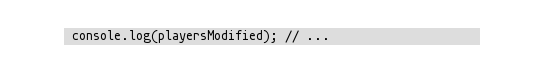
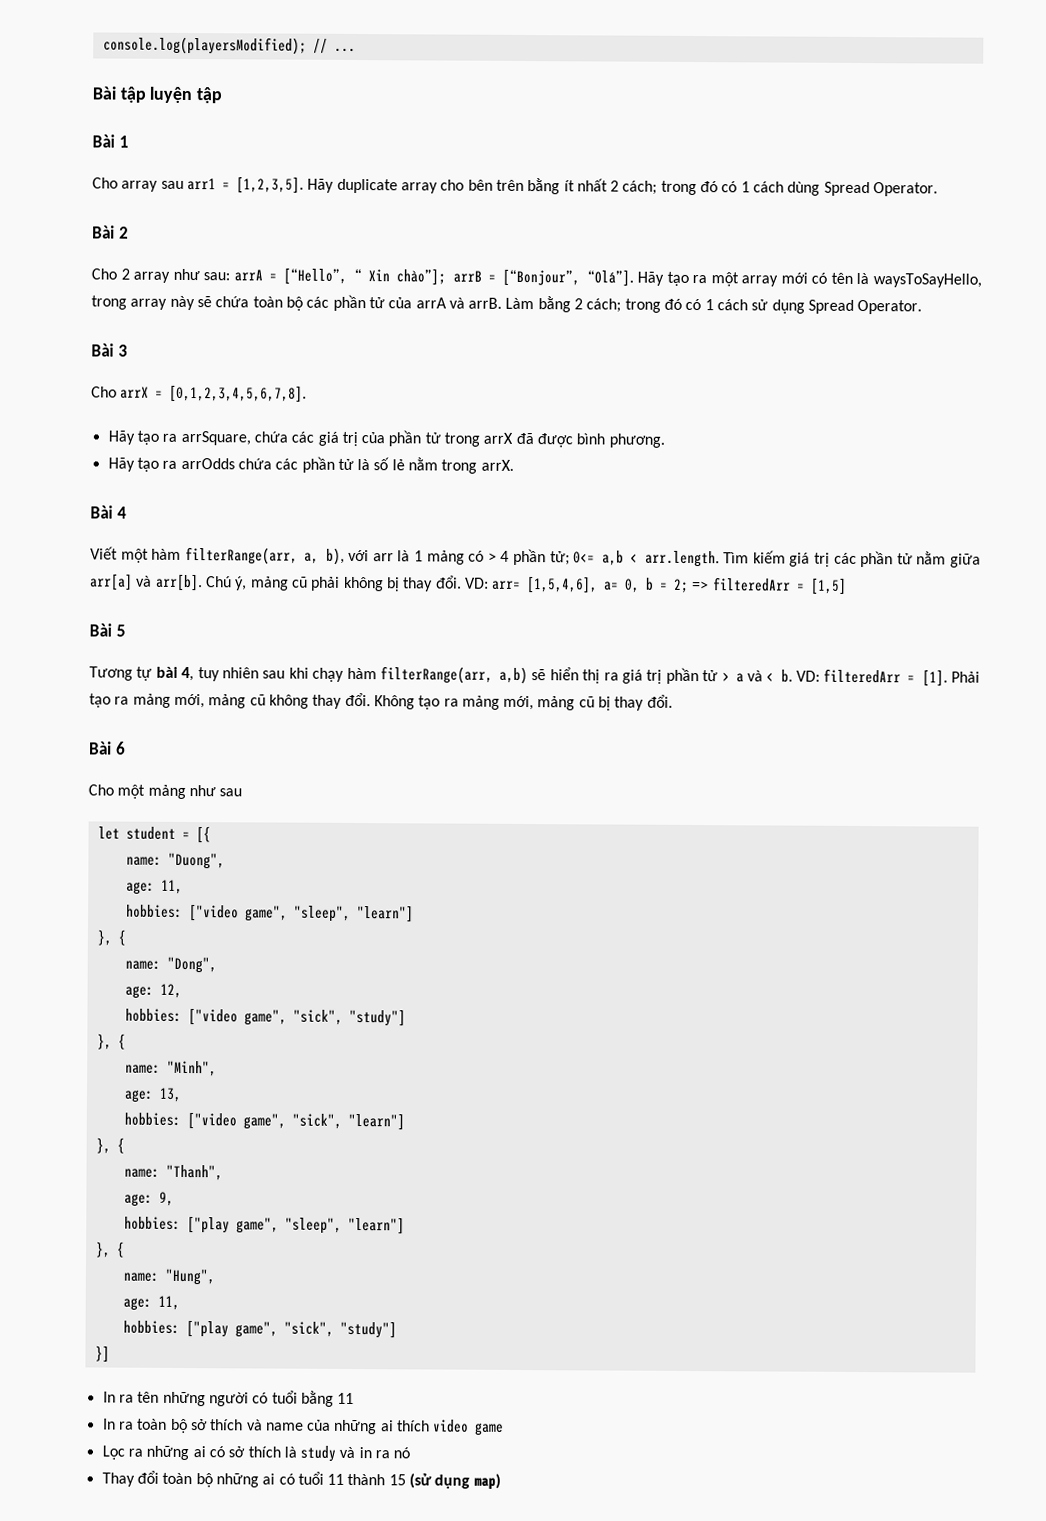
+ Bài tập luyện tập
+ Bài 1
+ Cho array sau arr1 = [1,2,3,5]. Hãy duplicate array cho bên trên bằng ít nhất 2 cách; trong đó có 1 cách dùng Spread Operator.
+ Bài 2
+ Cho 2 array như sau: arrA = [“Hello”, “ Xin chào”]; arrB = [“Bonjour”, “Olá”]. Hãy tạo ra một array mới có tên là waysToSayHello, trong array này sẽ chứa toàn bộ các phần tử của arrA và arrB. Làm bằng 2 cách; trong đó có 1 cách sử dụng Spread Operator.
+ Bài 3
+ Cho arrX = [0,1,2,3,4,5,6,7,8].
+ Hãy tạo ra arrSquare, chứa các giá trị của phần tử trong arrX đã được bình phương.
+ Hãy tạo ra arrOdds chứa các phần tử là số lẻ nằm trong arrX.
+ Bài 4
+ Viết một hàm filterRange(arr, a, b), với arr là 1 mảng có > 4 phần tử; 0<= a,b < arr.length. Tìm kiếm giá trị các phần tử nằm giữa arr[a] và arr[b]. Chú ý, mảng cũ phải không bị thay đổi. VD: arr= [1,5,4,6], a= 0, b = 2; => filteredArr = [1,5]
+ Bài 5
+ Tương tự bài 4, tuy nhiên sau khi chạy hàm filterRange(arr, a,b) sẽ hiển thị ra giá trị phần tử > a và < b. VD: filteredArr = [1]. Phải tạo ra mảng mới, mảng cũ không thay đổi. Không tạo ra mảng mới, mảng cũ bị thay đổi.
+ Bài 6
+ Cho một mảng như sau
+ let student = [{
+ name: "Duong",
+ age: 11,
+ hobbies: ["video game", "sleep", "learn"]
+ }, {
+ name: "Dong",
+ age: 12,
+ hobbies: ["video game", "sick", "study"]
+ }, {
+ name: "Minh",
+ age: 13,
+ hobbies: ["video game", "sick", "learn"]
+ }, {
+ name: "Thanh",
+ age: 9,
+ hobbies: ["play game", "sleep", "learn"]
+ }, {
+ name: "Hung",
+ age: 11,
+ hobbies: ["play game", "sick", "study"]
+ }]
+ In ra tên những người có tuổi bằng 11
+ In ra toàn bộ sở thích và name của những ai thích video game
+ Lọc ra những ai có sở thích là study và in ra nó
+ Thay đổi toàn bộ những ai có tuổi 11 thành 15 (sử dụng map)

